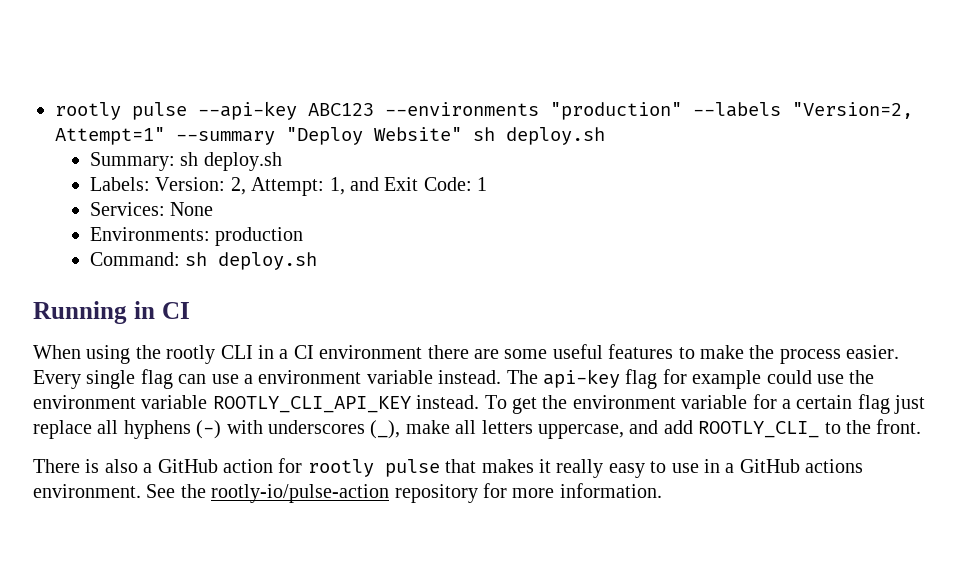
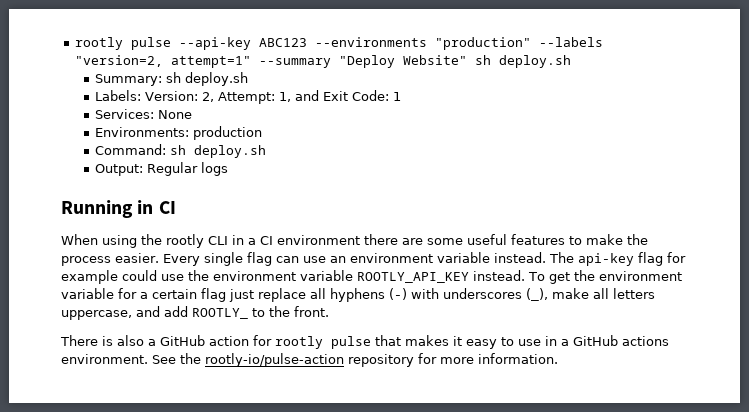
- rootly pulse --api-key ABC123 --environments "production" --labels "Version=2, Attempt=1" --summary "Deploy Website" sh deploy.sh
+ rootly pulse --api-key ABC123 --environments "production" --labels "version=2, attempt=1" --summary "Deploy Website" sh deploy.sh
+ Output: Regular logs
- Every single flag can use a environment variable instead.
+ Every single flag can use an environment variable instead.
- The api-key flag for example could use the environment variable ROOTLY_CLI_API_KEY instead.
+ The api-key flag for example could use the environment variable ROOTLY_API_KEY instead.
- To get the environment variable for a certain flag just replace all hyphens (-) with underscores (_), make all letters uppercase, and add ROOTLY_CLI_ to the front.
+ To get the environment variable for a certain flag just replace all hyphens (-) with underscores (_), make all letters uppercase, and add ROOTLY_ to the front.
- There is also a GitHub action for rootly pulse that makes it really easy to use in a GitHub actions environment.
+ There is also a GitHub action for rootly pulse that makes it easy to use in a GitHub actions environment.

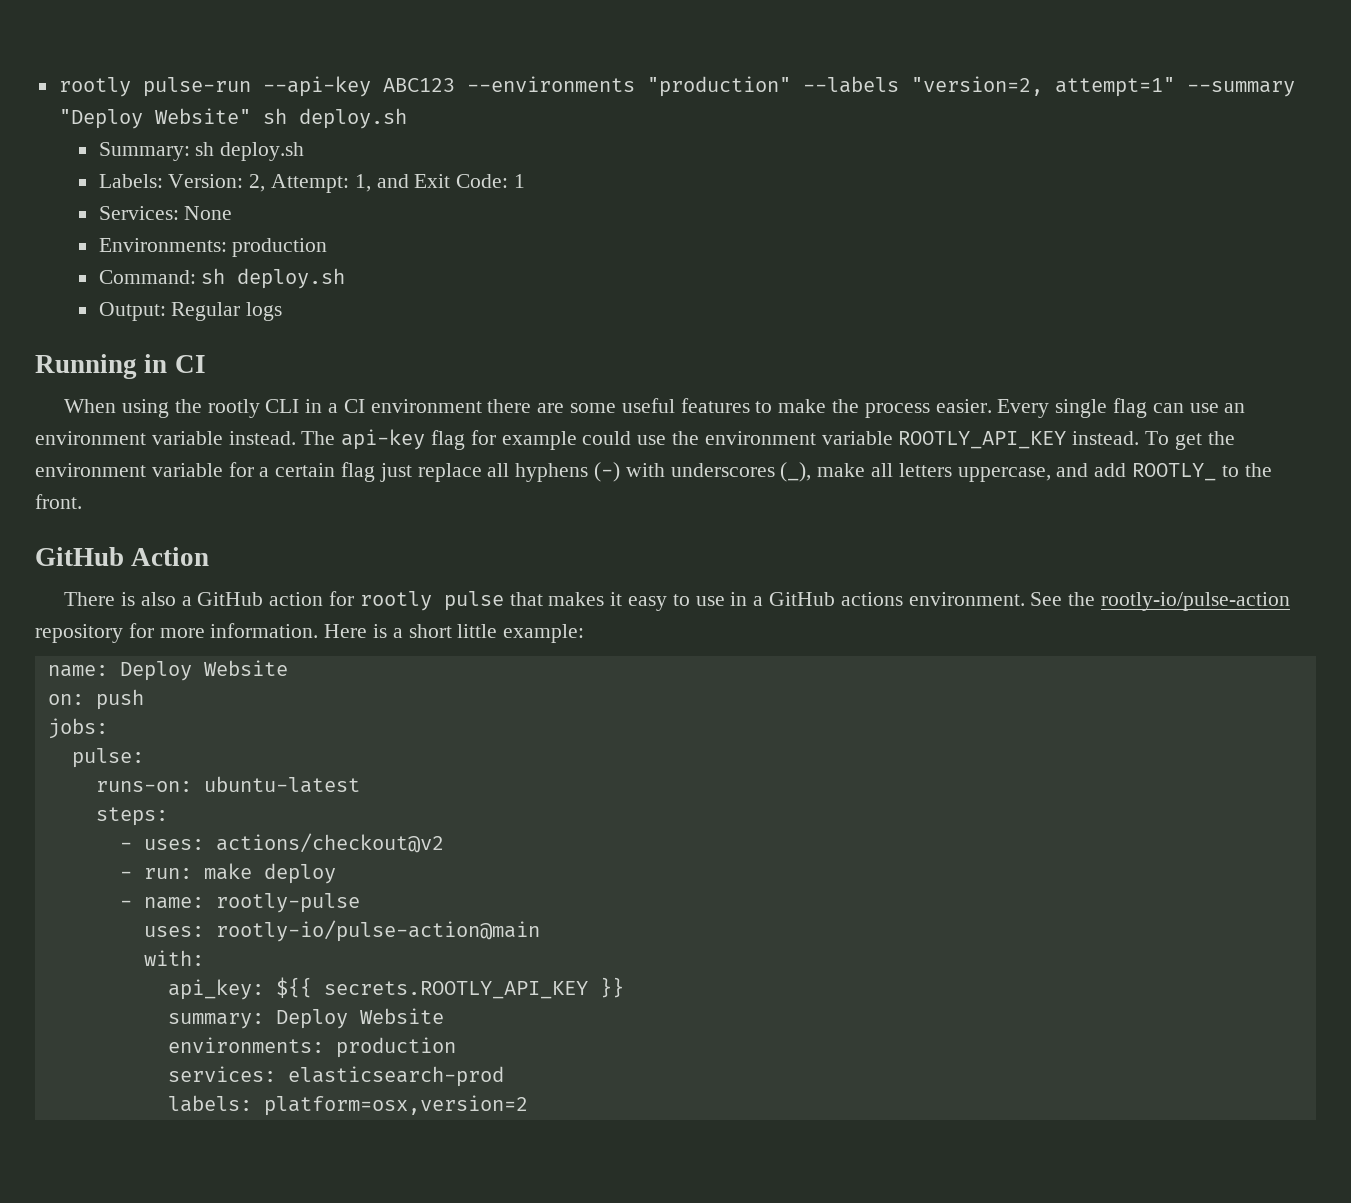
- rootly pulse --api-key ABC123 --environments "production" --labels "version=2, attempt=1" --summary "Deploy Website" sh deploy.sh
+ rootly pulse-run --api-key ABC123 --environments "production" --labels "version=2, attempt=1" --summary "Deploy Website" sh deploy.sh
+ GitHub Action
+ Here is a short little example:
+ name: Deploy Website
+ on: push
+ jobs:
+ pulse:
+ runs-on: ubuntu-latest
+ steps:
+ - uses: actions/checkout@v2
+ - run: make deploy
+ - name: rootly-pulse
+ uses: rootly-io/pulse-action@main
+ with:
+ api_key: ${{ secrets.ROOTLY_API_KEY }}
+ summary: Deploy Website
+ environments: production
+ services: elasticsearch-prod
+ labels: platform=osx,version=2

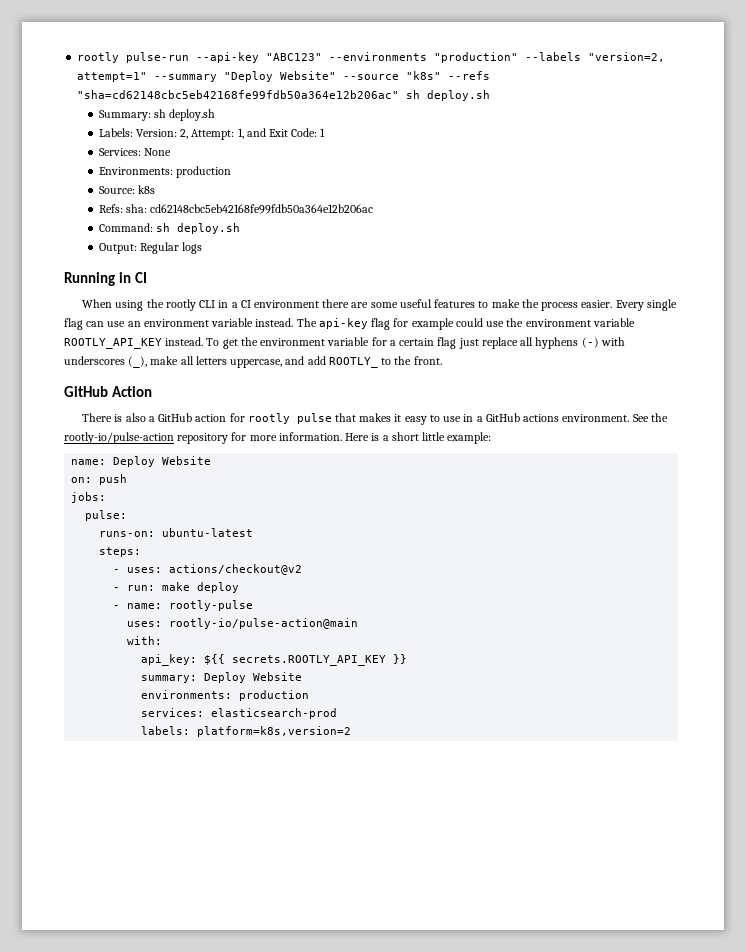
- rootly pulse-run --api-key ABC123 --environments "production" --labels "version=2, attempt=1" --summary "Deploy Website" sh deploy.sh
+ rootly pulse-run --api-key "ABC123" --environments "production" --labels "version=2, attempt=1" --summary "Deploy Website" --source "k8s" --refs "sha=cd62148cbc5eb42168fe99fdb50a364e12b206ac" sh deploy.sh
+ Source: k8s
+ Refs: sha: cd62148cbc5eb42168fe99fdb50a364e12b206ac
- labels: platform=osx,version=2
+ labels: platform=k8s,version=2

